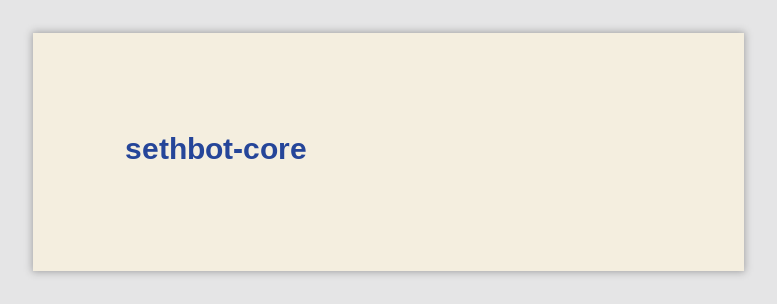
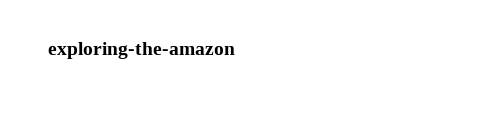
- sethbot-core
+ exploring-the-amazon

